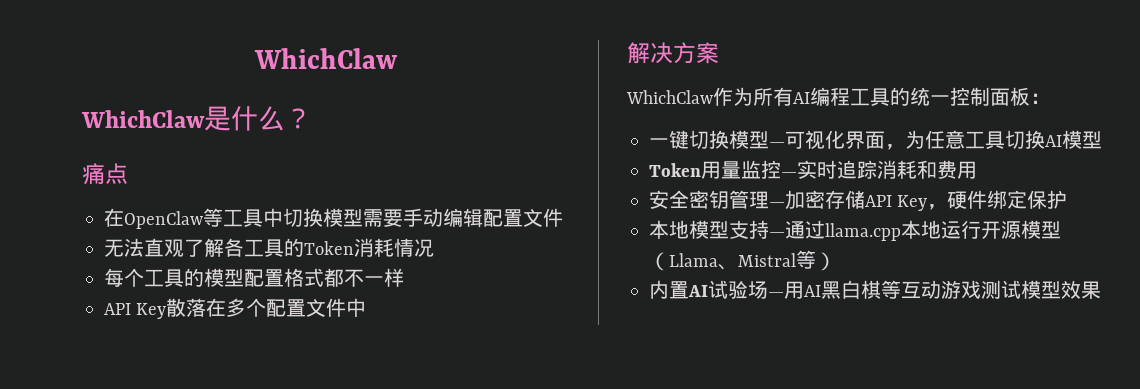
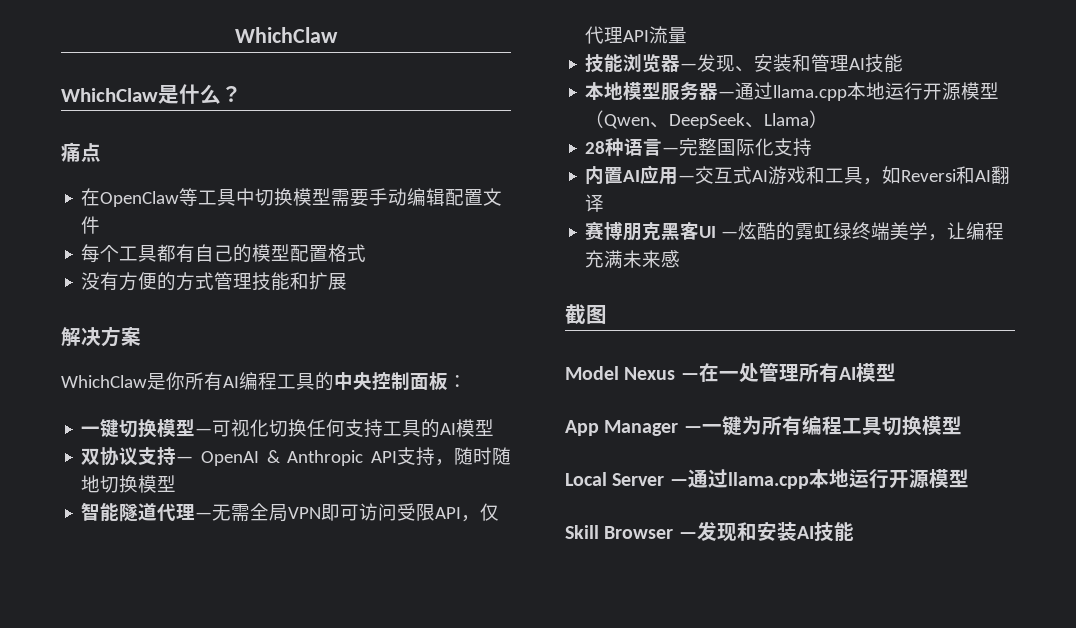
- 无法直观了解各工具的Token消耗情况
- 每个工具的模型配置格式都不一样
- API Key散落在多个配置文件中
+ 每个工具都有自己的模型配置格式
+ 没有方便的方式管理技能和扩展
- WhichClaw作为所有AI编程工具的统一控制面板：
+ WhichClaw是你所有AI编程工具的中央控制面板：
- 一键切换模型—可视化界面，为任意工具切换AI模型
- Token用量监控—实时追踪消耗和费用
- 安全密钥管理—加密存储API Key，硬件绑定保护
+ 一键切换模型—可视化切换任何支持工具的AI模型
+ 双协议支持— OpenAI & Anthropic API支持，随时随地切换模型
+ 智能隧道代理—无需全局VPN即可访问受限API，仅代理API流量
+ 技能浏览器—发现、安装和管理AI技能
- 本地模型支持—通过llama.cpp本地运行开源模型（Llama、Mistral等）
- 内置AI试验场—用AI黑白棋等互动游戏测试模型效果
+ 本地模型服务器—通过llama.cpp本地运行开源模型（Qwen、DeepSeek、Llama）
+ 28种语言—完整国际化支持
+ 内置AI应用—交互式AI游戏和工具，如Reversi和AI翻译
+ 赛博朋克黑客UI —炫酷的霓虹绿终端美学，让编程充满未来感
+ 截图
+ Model Nexus —在一处管理所有AI模型
+ App Manager —一键为所有编程工具切换模型
+ Local Server —通过llama.cpp本地运行开源模型
+ Skill Browser —发现和安装AI技能

